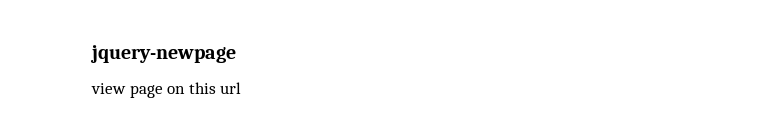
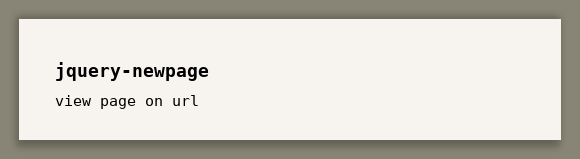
- view page on this url
+ view page on url

